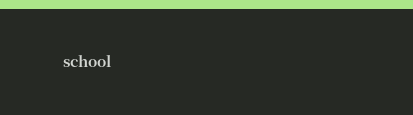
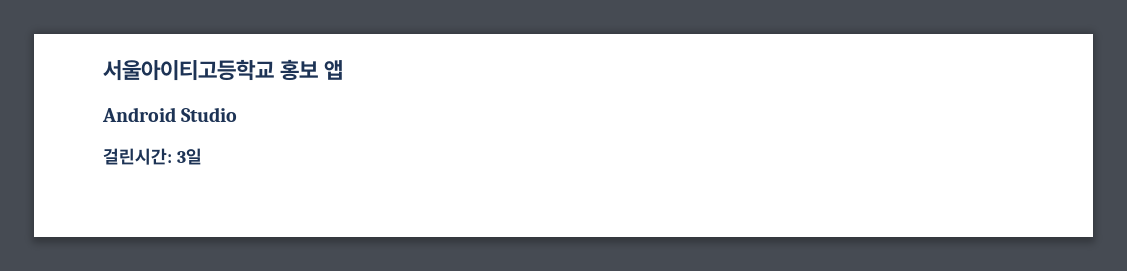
- school
+ 서울아이티고등학교 홍보 앱
+ Android Studio
+ 걸린시간: 3일

